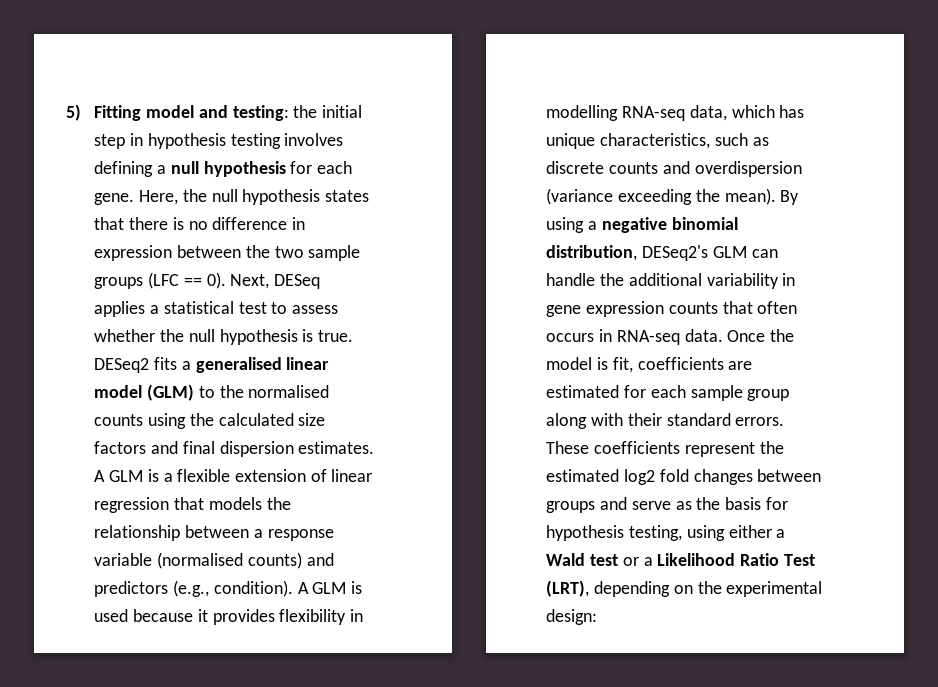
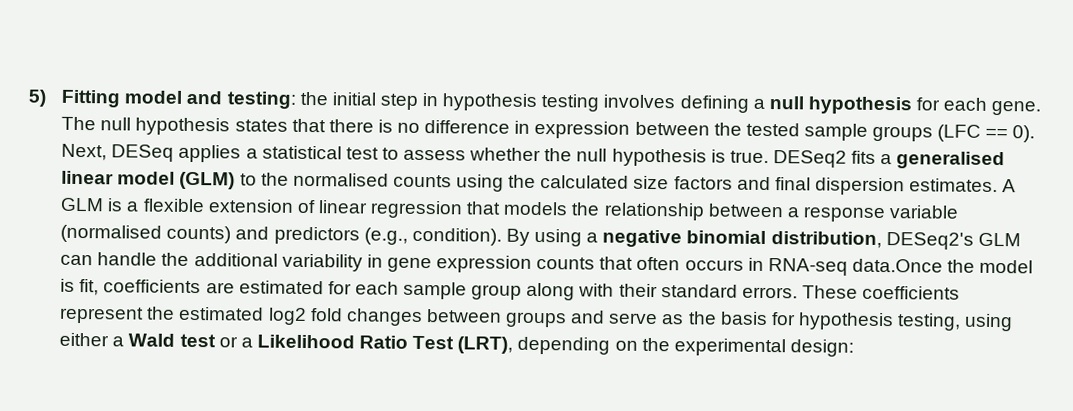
- Here, the null hypothesis states that there is no difference in expression between the two sample groups (LFC == 0).
+ The null hypothesis states that there is no difference in expression between the tested sample groups (LFC == 0).
- A GLM is used because it provides flexibility in modelling RNA-seq data, which has unique characteristics, such as discrete counts and overdispersion (variance exceeding the mean).
- By using a negative binomial distribution, DESeq2's GLM can handle the additional variability in gene expression counts that often occurs in RNA-seq data. Once the model is fit, coefficients are estimated for each sample group along with their standard errors.
+ By using a negative binomial distribution, DESeq2's GLM can handle the additional variability in gene expression counts that often occurs in RNA-seq data.Once the model is fit, coefficients are estimated for each sample group along with their standard errors.

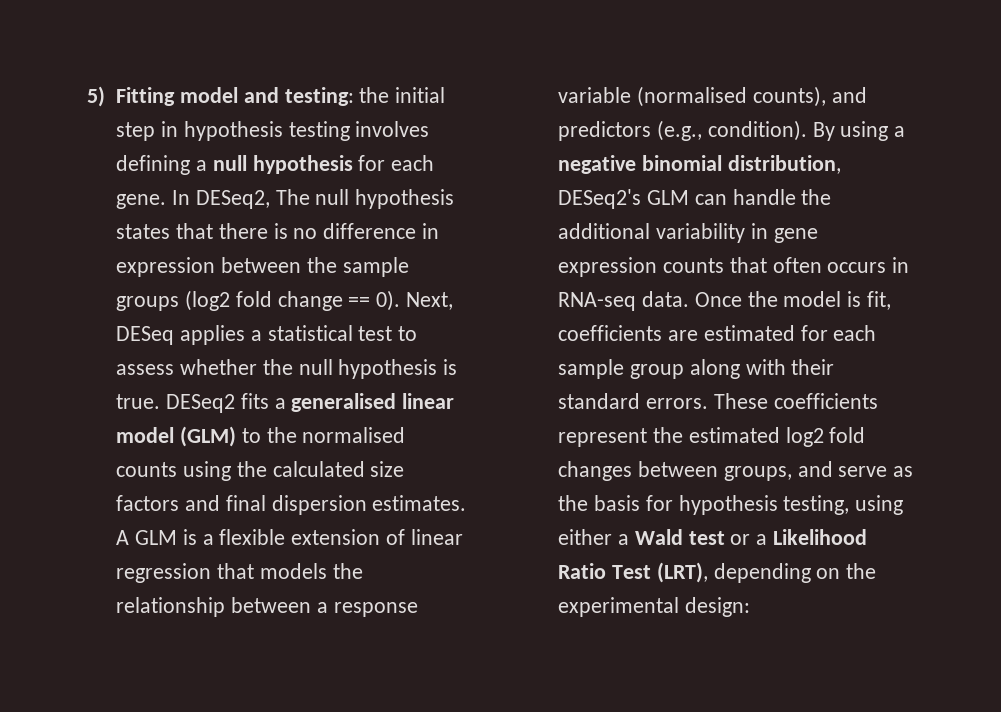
- The null hypothesis states that there is no difference in expression between the tested sample groups (LFC == 0).
+ In DESeq2, The null hypothesis states that there is no difference in expression between the sample groups (log2 fold change == 0).
- A GLM is a flexible extension of linear regression that models the relationship between a response variable (normalised counts) and predictors (e.g., condition).
+ A GLM is a flexible extension of linear regression that models the relationship between a response variable (normalised counts), and predictors (e.g., condition).
- By using a negative binomial distribution, DESeq2's GLM can handle the additional variability in gene expression counts that often occurs in RNA-seq data.Once the model is fit, coefficients are estimated for each sample group along with their standard errors.
+ By using a negative binomial distribution, DESeq2's GLM can handle the additional variability in gene expression counts that often occurs in RNA-seq data. Once the model is fit, coefficients are estimated for each sample group along with their standard errors.
- These coefficients represent the estimated log2 fold changes between groups and serve as the basis for hypothesis testing, using either a Wald test or a Likelihood Ratio Test (LRT), depending on the experimental design:
+ These coefficients represent the estimated log2 fold changes between groups, and serve as the basis for hypothesis testing, using either a Wald test or a Likelihood Ratio Test (LRT), depending on the experimental design:

